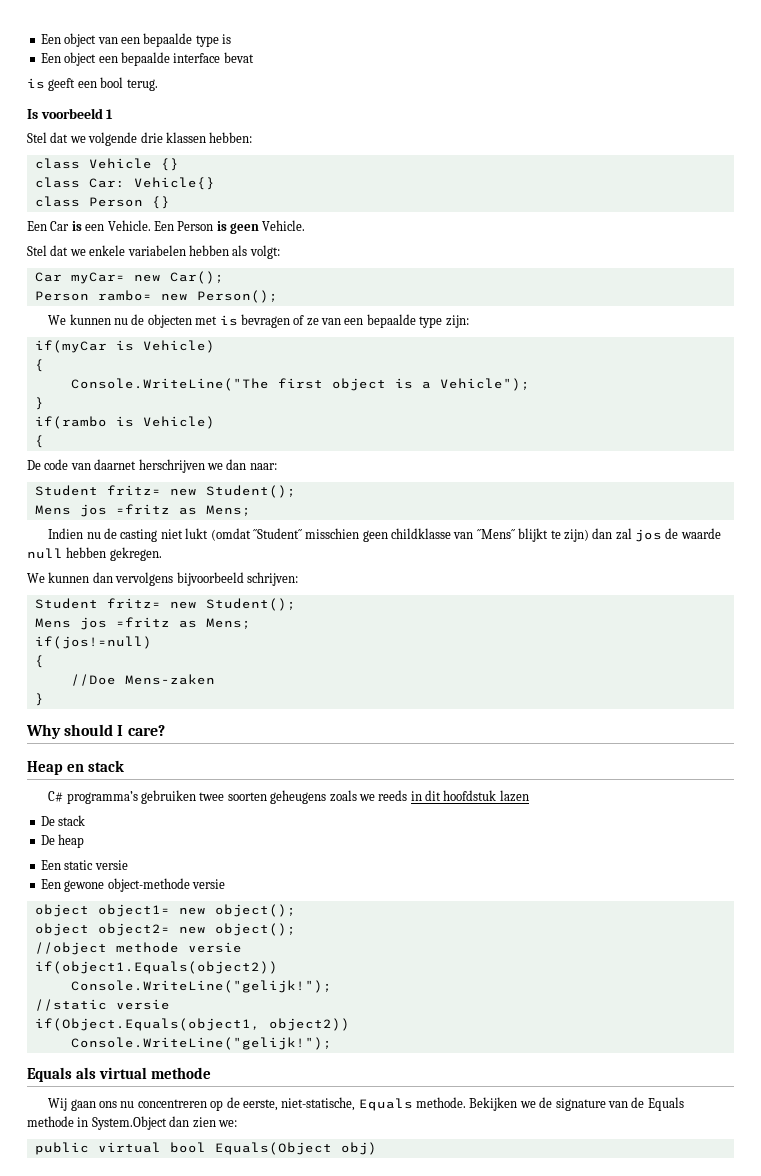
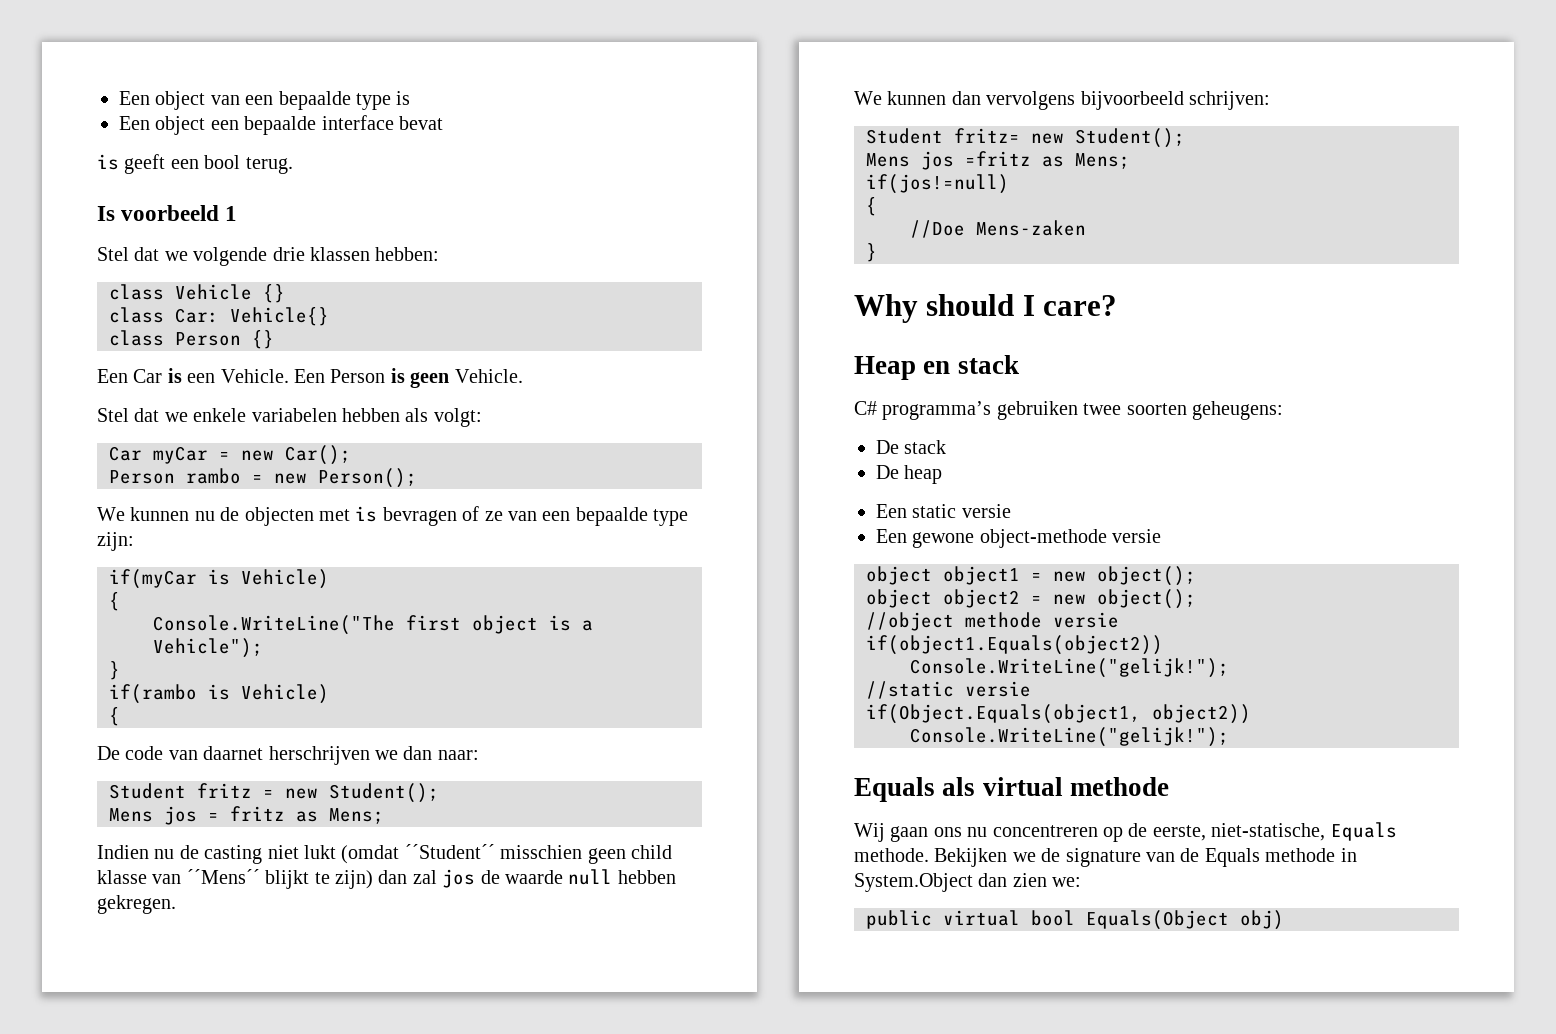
- Car myCar= new Car();
+ Car myCar = new Car();
- Person rambo= new Person();
+ Person rambo = new Person();
  De code van daarnet herschrijven we dan naar:
- Student fritz= new Student();
- Mens jos =fritz as Mens;
+ Student fritz = new Student();
+ Mens jos = fritz as Mens;
- Indien nu de casting niet lukt (omdat ´´Student´´ misschien geen childklasse van ´´Mens´´ blijkt te zijn) dan zal jos de waarde null hebben gekregen.
+ Indien nu de casting niet lukt (omdat ´´Student´´ misschien geen child klasse van ´´Mens´´ blijkt te zijn) dan zal jos de waarde null hebben gekregen.
- C# programma’s gebruiken twee soorten geheugens zoals we reeds in dit hoofdstuk lazen
+ C# programma’s gebruiken twee soorten geheugens:
- object object1= new object();
+ object object1 = new object();
- object object2= new object();
+ object object2 = new object();

